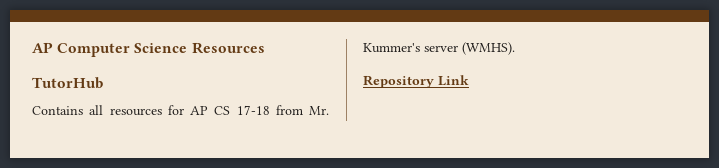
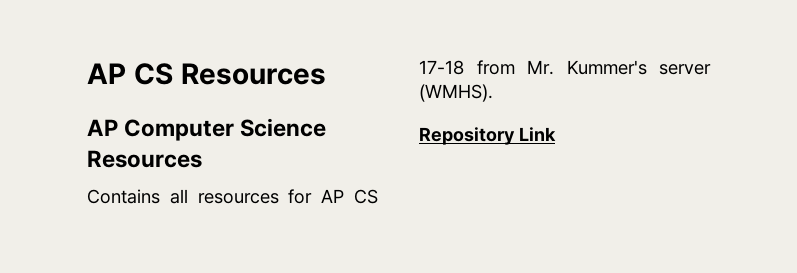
+ AP CS Resources
- TutorHub

